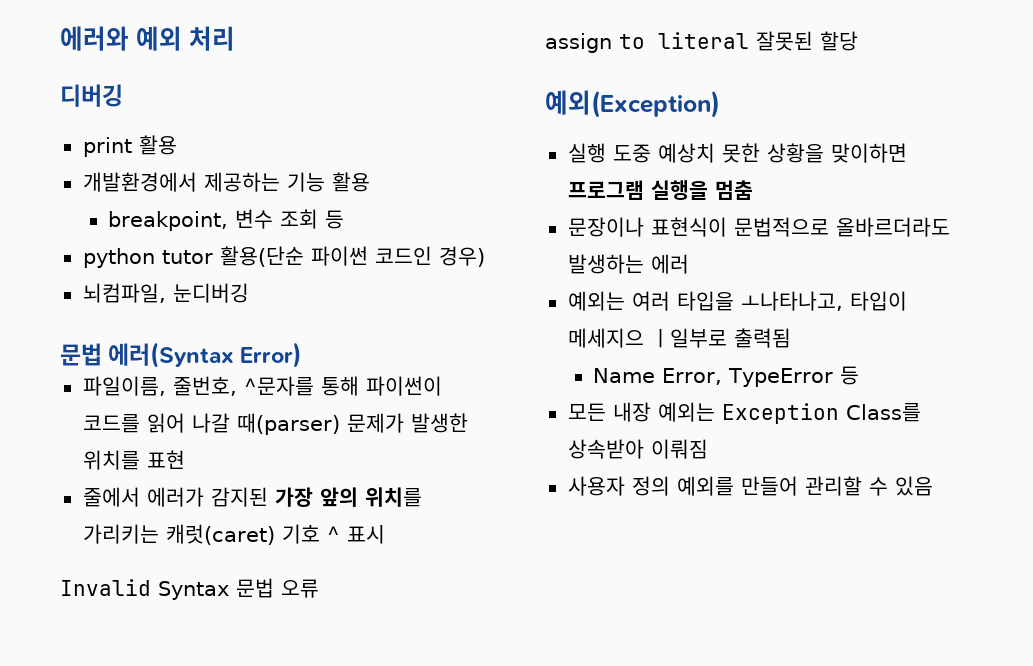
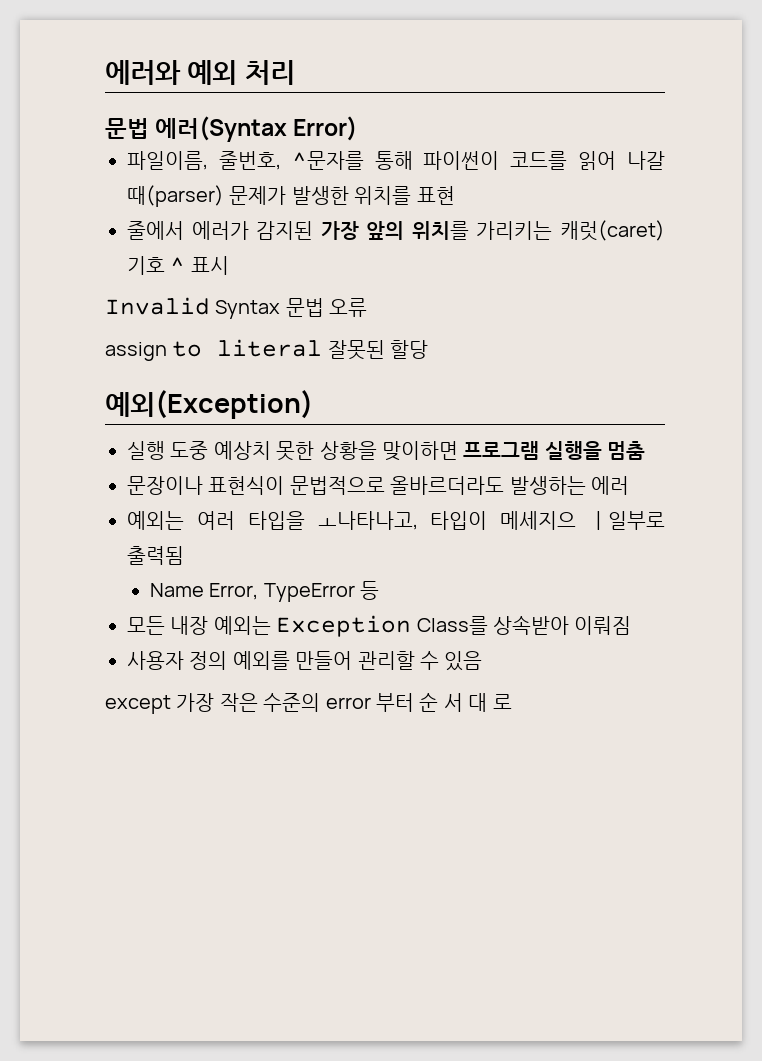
- 디버깅
- print 활용
- 개발환경에서 제공하는 기능 활용
- breakpoint, 변수 조회 등
- python tutor 활용(단순 파이썬 코드인 경우)
- 뇌컴파일, 눈디버깅
+ except 가장 작은 수준의 error 부터 순 서 대 로

